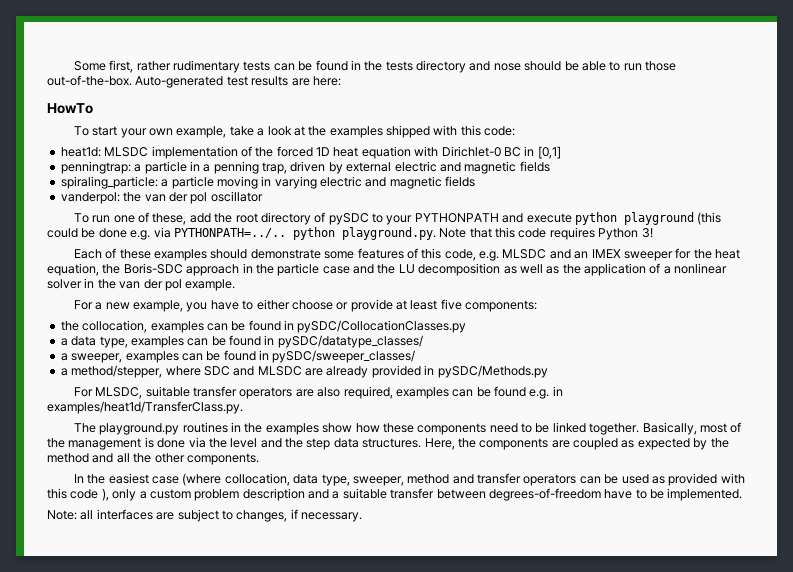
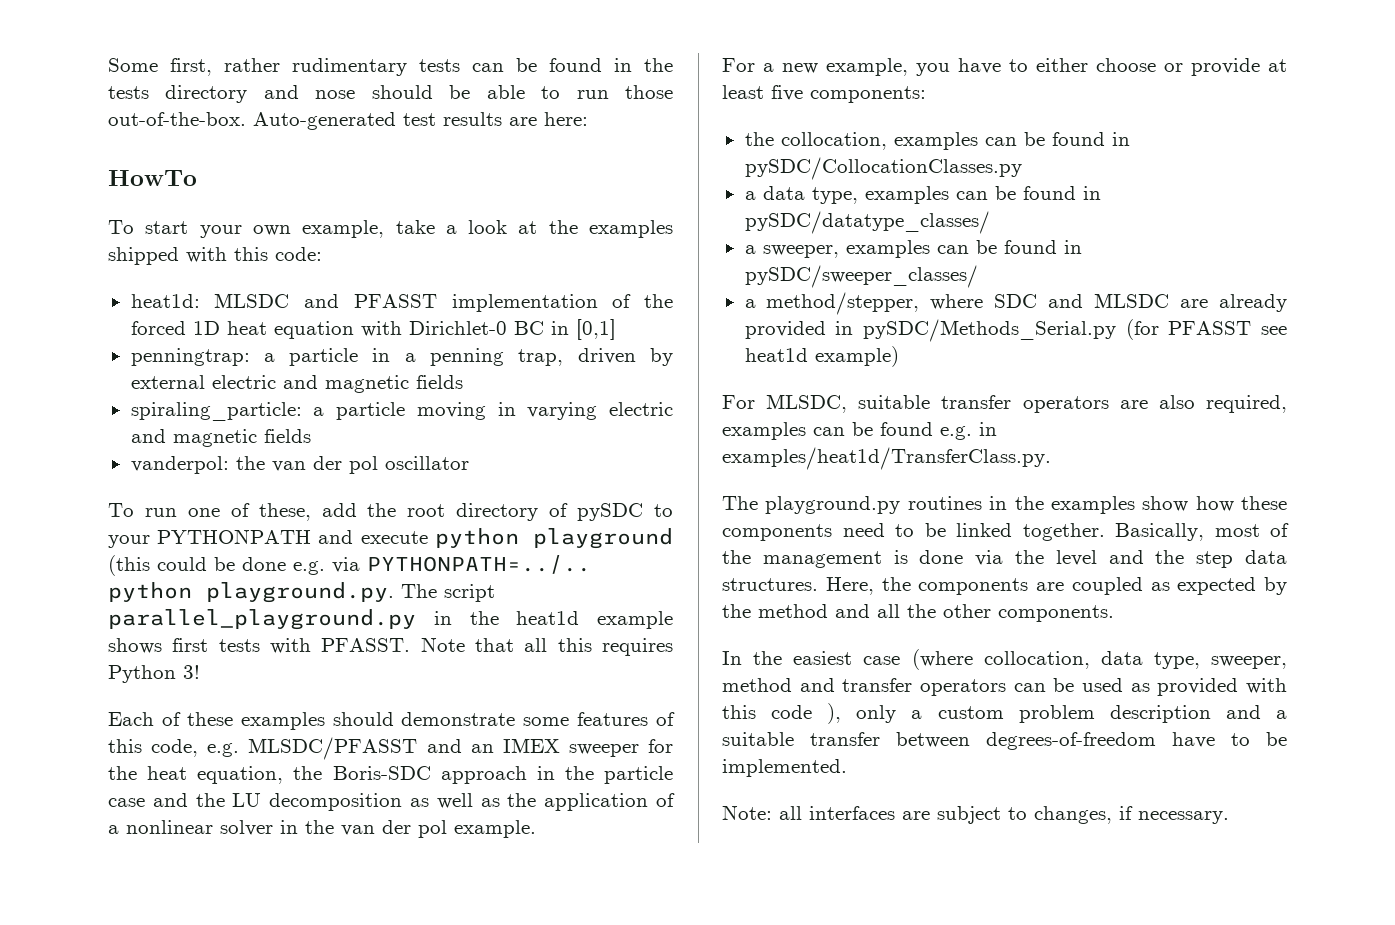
- heat1d: MLSDC implementation of the forced 1D heat equation with Dirichlet-0 BC in [0,1]
+ heat1d: MLSDC and PFASST implementation of the forced 1D heat equation with Dirichlet-0 BC in [0,1]
- To run one of these, add the root directory of pySDC to your PYTHONPATH and execute python playground (this could be done e.g. via PYTHONPATH=../.. python playground.py. Note that this code requires Python 3!
+ To run one of these, add the root directory of pySDC to your PYTHONPATH and execute python playground (this could be done e.g. via PYTHONPATH=../.. python playground.py. The script parallel_playground.py in the heat1d example shows first tests with PFASST. Note that all this requires Python 3!
- Each of these examples should demonstrate some features of this code, e.g. MLSDC and an IMEX sweeper for the heat equation, the Boris-SDC approach in the particle case and the LU decomposition as well as the application of a nonlinear solver in the van der pol example.
+ Each of these examples should demonstrate some features of this code, e.g. MLSDC/PFASST and an IMEX sweeper for the heat equation, the Boris-SDC approach in the particle case and the LU decomposition as well as the application of a nonlinear solver in the van der pol example.
- a method/stepper, where SDC and MLSDC are already provided in pySDC/Methods.py
+ a method/stepper, where SDC and MLSDC are already provided in pySDC/Methods_Serial.py (for PFASST see heat1d example)

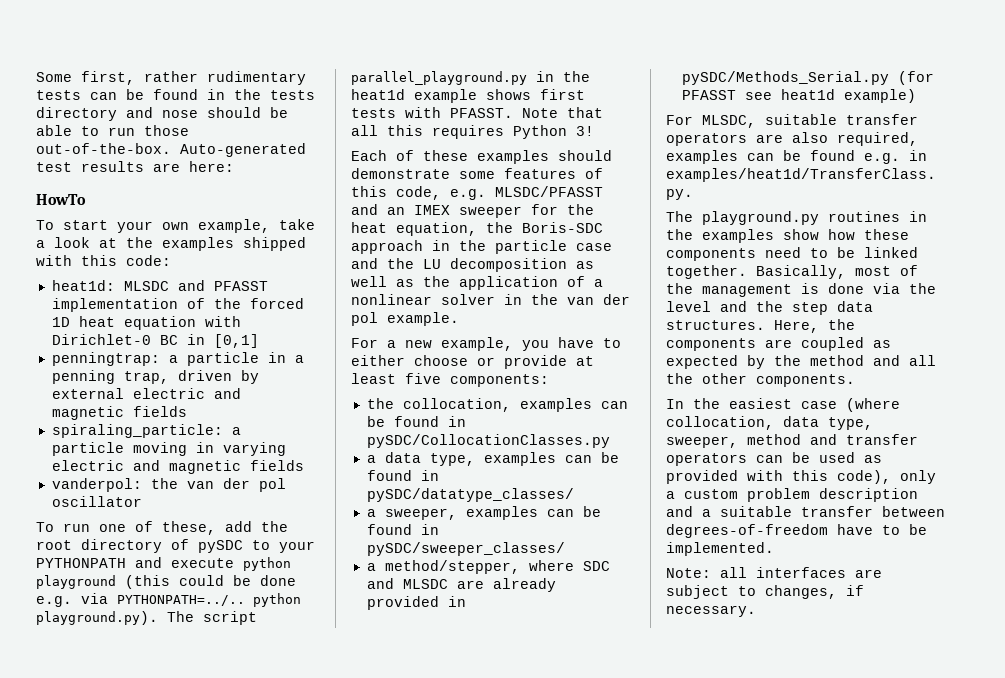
- To run one of these, add the root directory of pySDC to your PYTHONPATH and execute python playground (this could be done e.g. via PYTHONPATH=../.. python playground.py. The script parallel_playground.py in the heat1d example shows first tests with PFASST.
+ To run one of these, add the root directory of pySDC to your PYTHONPATH and execute python playground (this could be done e.g. via PYTHONPATH=../.. python playground.py). The script parallel_playground.py in the heat1d example shows first tests with PFASST.
- In the easiest case (where collocation, data type, sweeper, method and transfer operators can be used as provided with this code ), only a custom problem description and a suitable transfer between degrees-of-freedom have to be implemented.
+ In the easiest case (where collocation, data type, sweeper, method and transfer operators can be used as provided with this code), only a custom problem description and a suitable transfer between degrees-of-freedom have to be implemented.

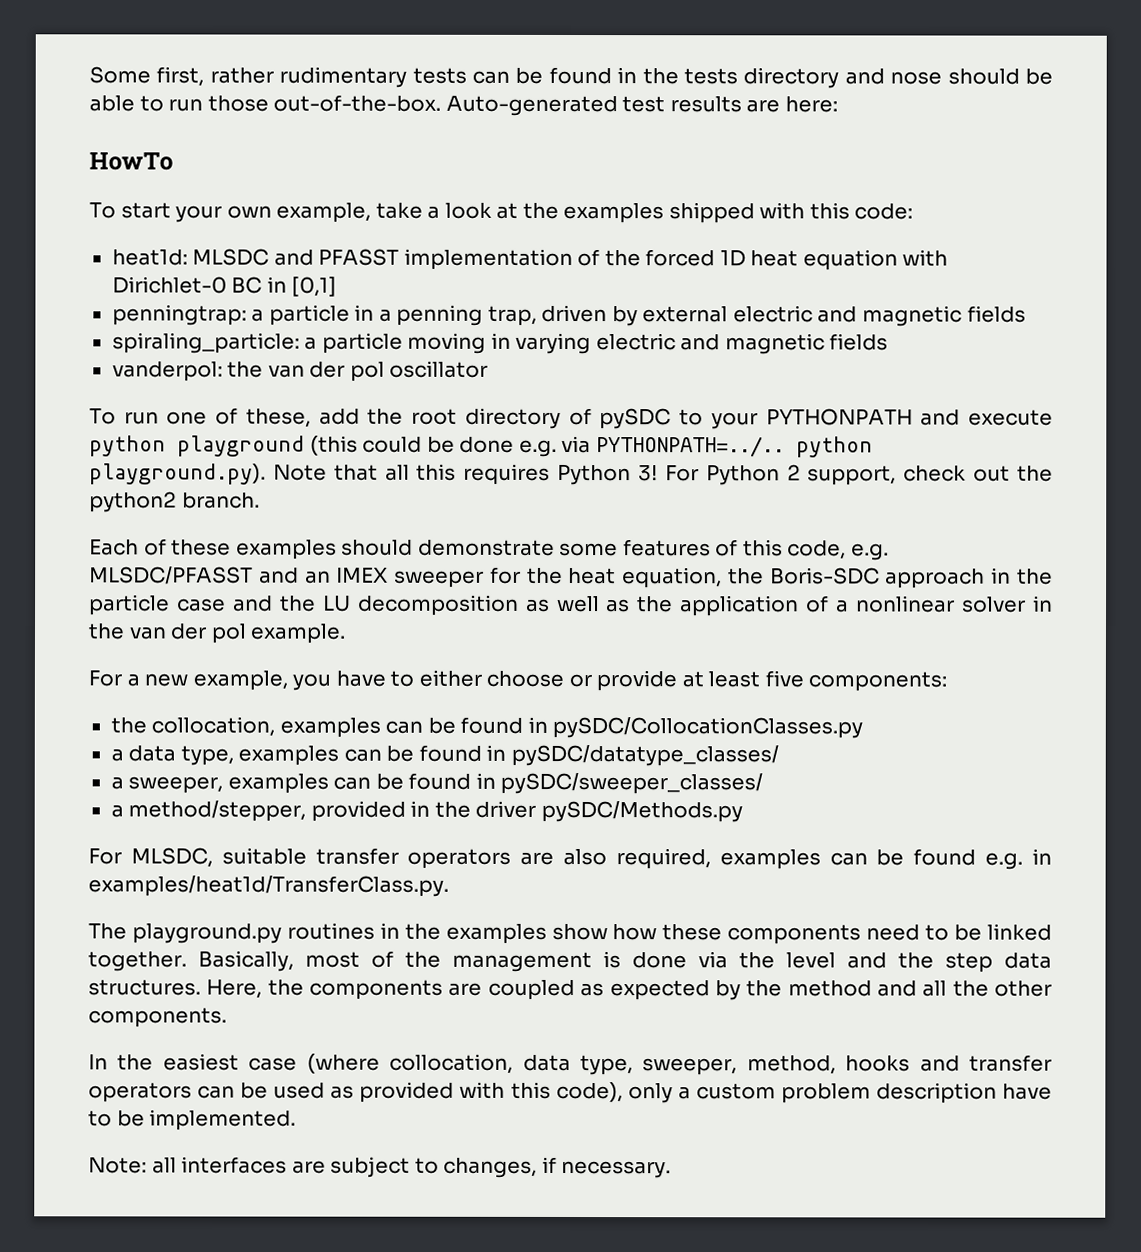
- To run one of these, add the root directory of pySDC to your PYTHONPATH and execute python playground (this could be done e.g. via PYTHONPATH=../.. python playground.py). The script parallel_playground.py in the heat1d example shows first tests with PFASST. Note that all this requires Python 3!
+ To run one of these, add the root directory of pySDC to your PYTHONPATH and execute python playground (this could be done e.g. via PYTHONPATH=../.. python playground.py). Note that all this requires Python 3! For Python 2 support, check out the python2 branch.
- a method/stepper, where SDC and MLSDC are already provided in pySDC/Methods_Serial.py (for PFASST see heat1d example)
+ a method/stepper, provided in the driver pySDC/Methods.py
- In the easiest case (where collocation, data type, sweeper, method and transfer operators can be used as provided with this code), only a custom problem description and a suitable transfer between degrees-of-freedom have to be implemented.
+ In the easiest case (where collocation, data type, sweeper, method, hooks and transfer operators can be used as provided with this code), only a custom problem description have to be implemented.

